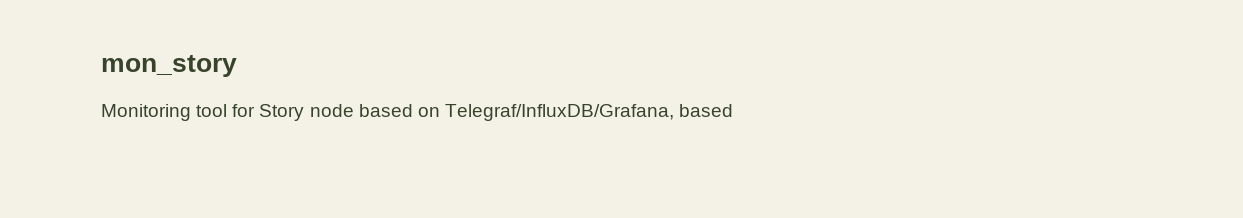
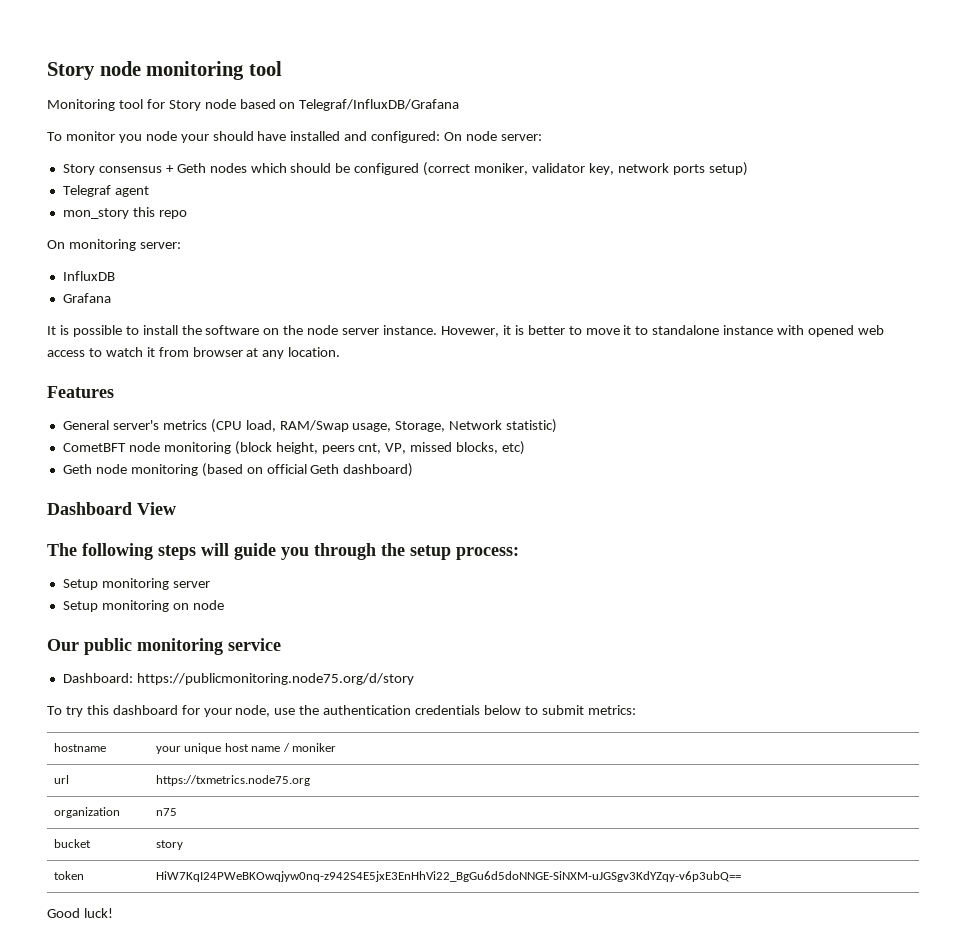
- mon_story
+ Story node monitoring tool
- Monitoring tool for Story node based on Telegraf/InfluxDB/Grafana, based
+ Monitoring tool for Story node based on Telegraf/InfluxDB/Grafana
+ To monitor you node your should have installed and configured: On node server:
+ Story consensus + Geth nodes which should be configured (correct moniker, validator key, network ports setup)
+ Telegraf agent
+ mon_story this repo
+ On monitoring server:
+ InfluxDB
+ Grafana
+ It is possible to install the software on the node server instance. Hovewer, it is better to move it to standalone instance with opened web access to watch it from browser at any location.
+ Features
+ General server's metrics (CPU load, RAM/Swap usage, Storage, Network statistic)
+ CometBFT node monitoring (block height, peers cnt, VP, missed blocks, etc)
+ Geth node monitoring (based on official Geth dashboard)
+ Dashboard View
+ The following steps will guide you through the setup process:
+ Setup monitoring server
+ Setup monitoring on node
+ Our public monitoring service
+ Dashboard: https://publicmonitoring.node75.org/d/story
+ To try this dashboard for your node, use the authentication credentials below to submit metrics:
+ hostname | your unique host name / moniker
+ url | https://txmetrics.node75.org
+ organization | n75
+ bucket | story
+ token | HiW7KqI24PWeBKOwqjyw0nq-z942S4E5jxE3EnHhVi22_BgGu6d5doNNGE-SiNXM-uJGSgv3KdYZqy-v6p3ubQ==
+ Good luck!

